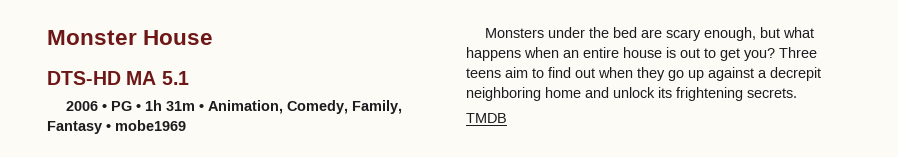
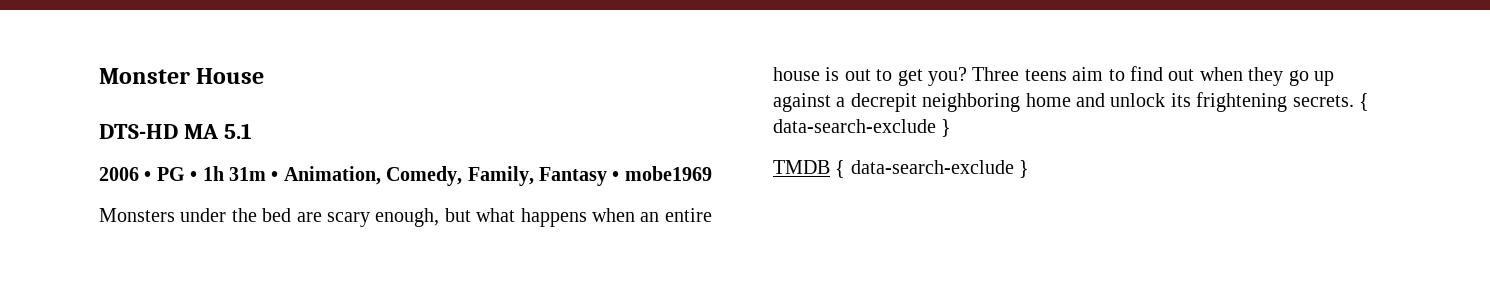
- Three teens aim to find out when they go up against a decrepit neighboring home and unlock its frightening secrets.
- TMDB
+ Three teens aim to find out when they go up against a decrepit neighboring home and unlock its frightening secrets. { data-search-exclude }
+ TMDB { data-search-exclude }

